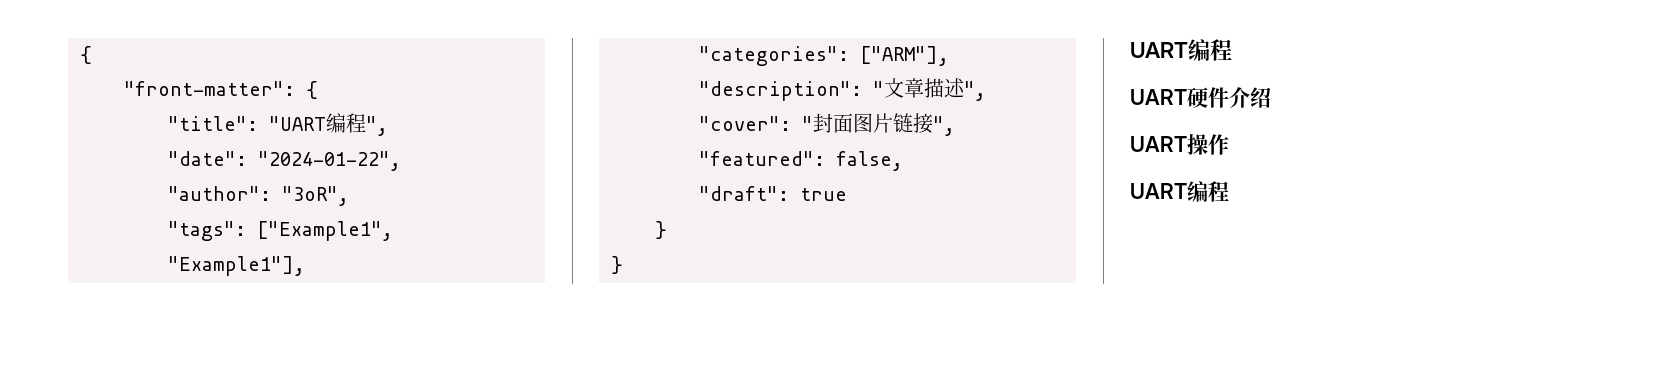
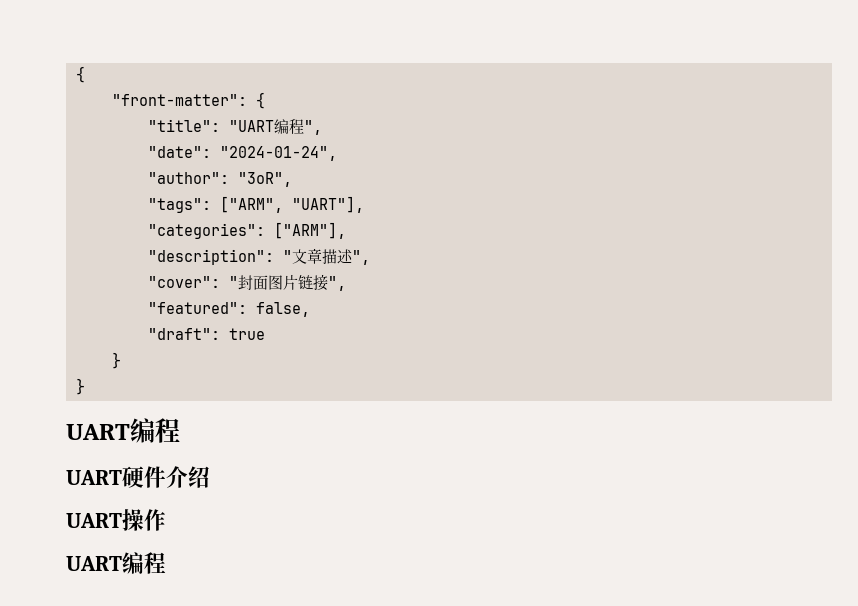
- "date": "2024-01-22",
+ "date": "2024-01-24",
- "tags": ["Example1", "Example1"],
+ "tags": ["ARM", "UART"],

